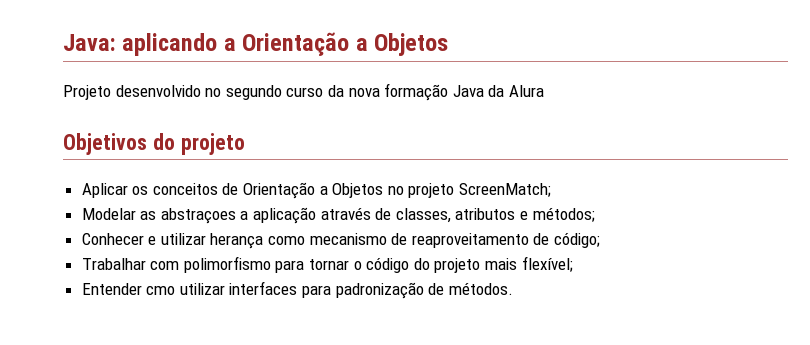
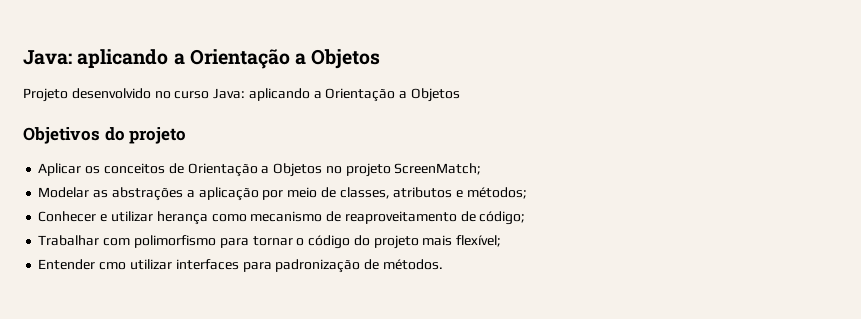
- Projeto desenvolvido no segundo curso da nova formação Java da Alura
+ Projeto desenvolvido no curso Java: aplicando a Orientação a Objetos
- Modelar as abstraçoes a aplicação através de classes, atributos e métodos;
+ Modelar as abstrações a aplicação por meio de classes, atributos e métodos;

